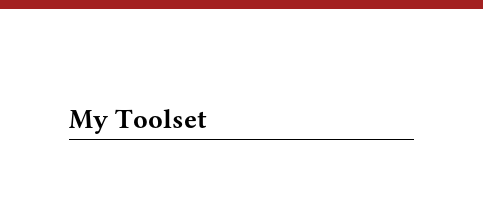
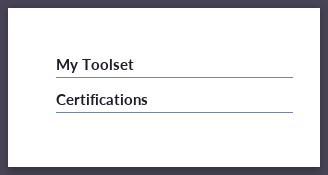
+ Certifications

